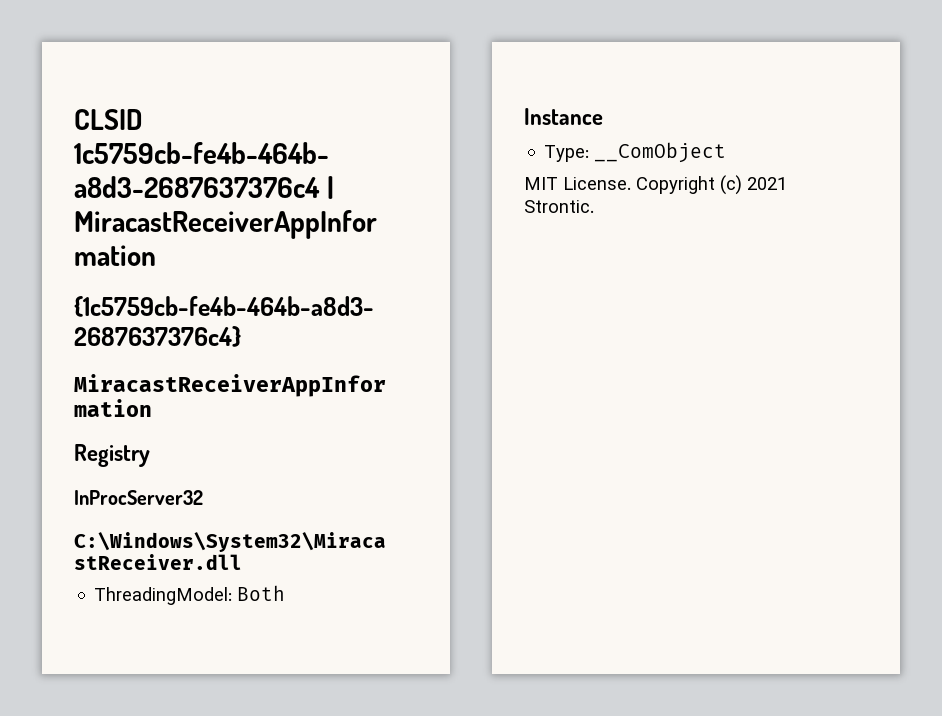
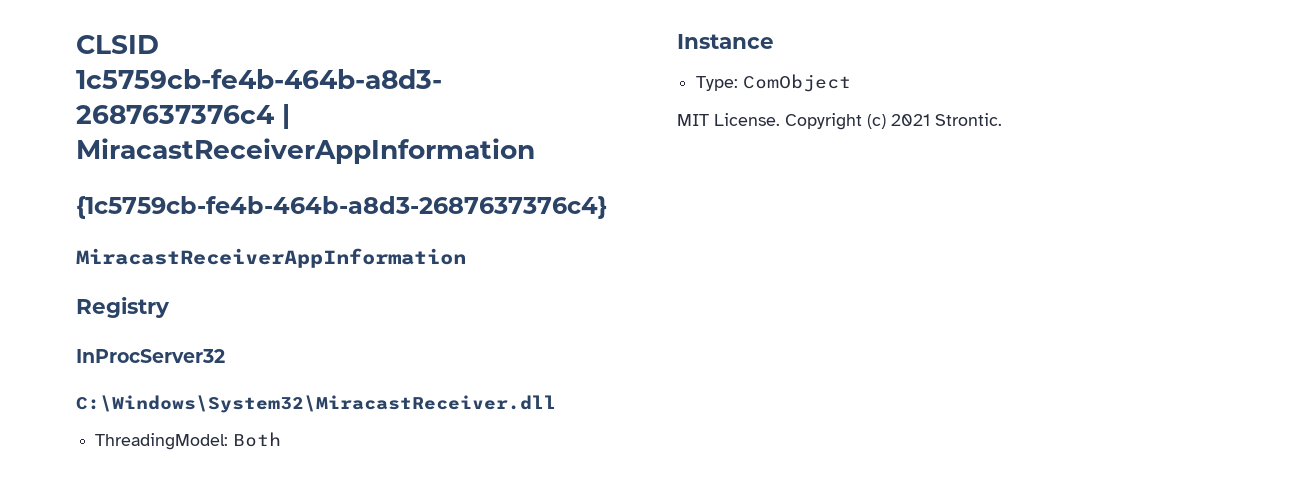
- Type: __ComObject
+ Type: ComObject

